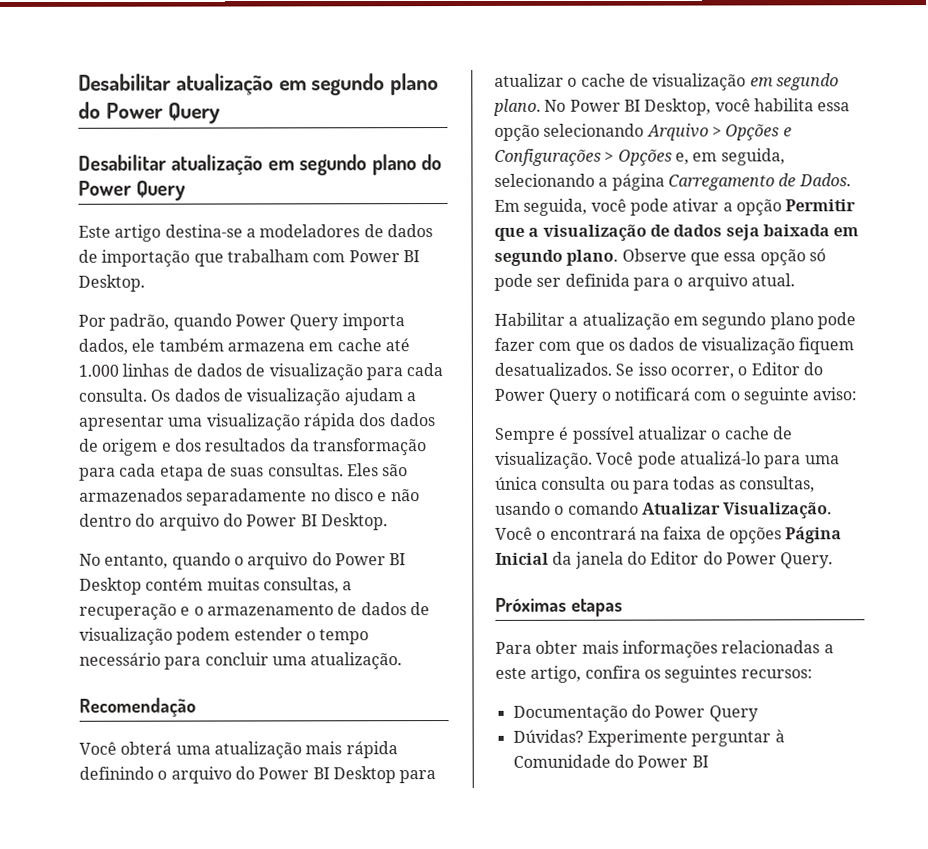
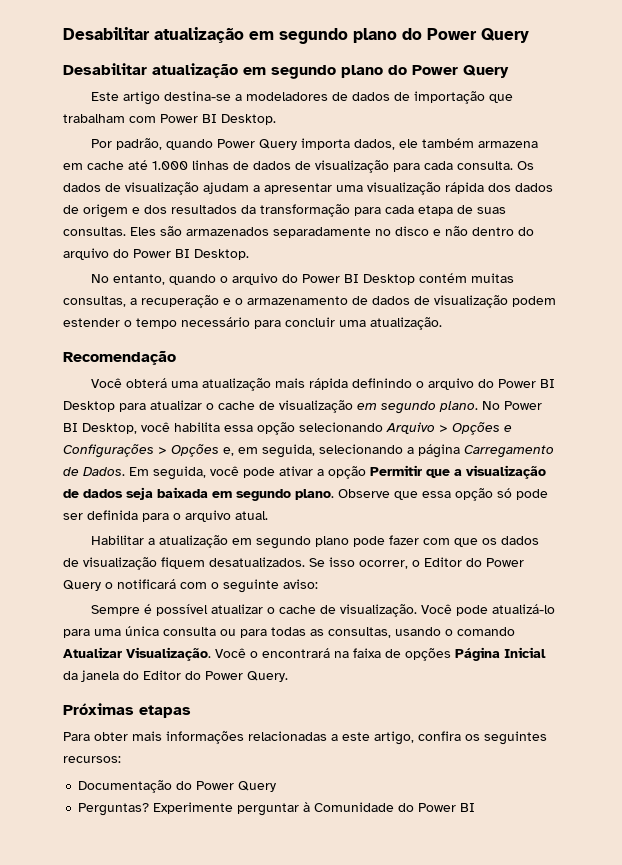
- Dúvidas?
+ Perguntas?

